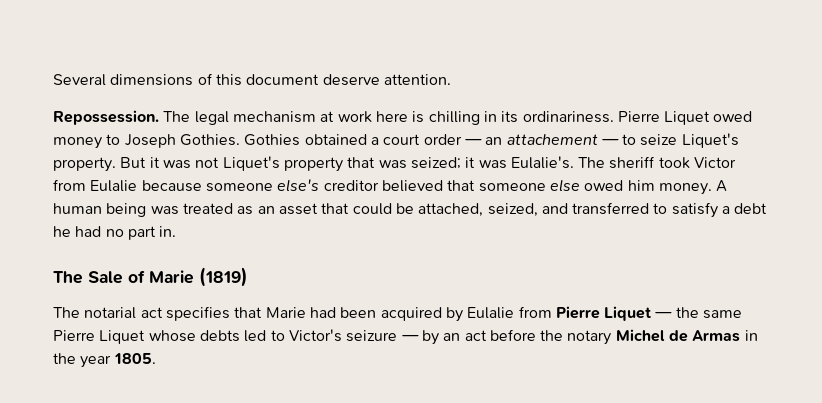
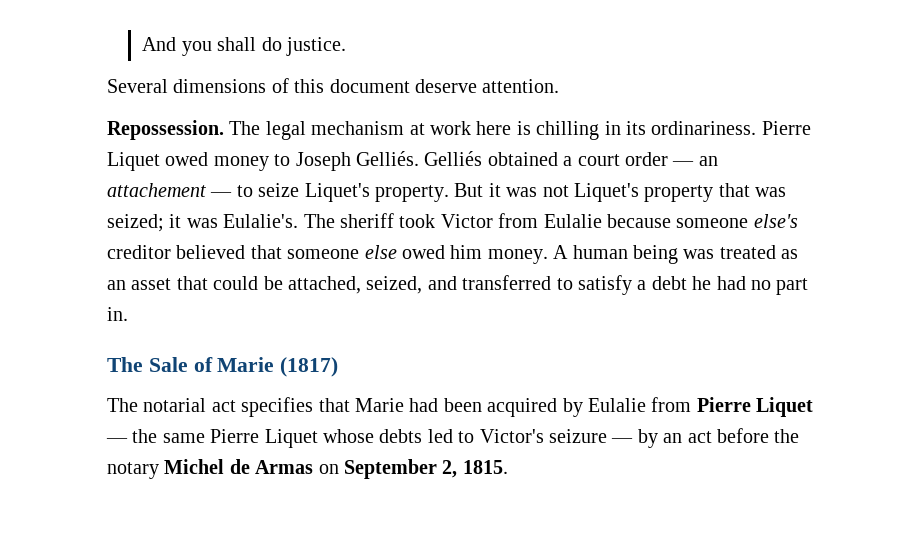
+ And you shall do justice.
- Pierre Liquet owed money to Joseph Gothies. Gothies obtained a court order — an attachement — to seize Liquet's property.
+ Pierre Liquet owed money to Joseph Gelliés. Gelliés obtained a court order — an attachement — to seize Liquet's property.
- The Sale of Marie (1819)
+ The Sale of Marie (1817)
- The notarial act specifies that Marie had been acquired by Eulalie from Pierre Liquet — the same Pierre Liquet whose debts led to Victor's seizure — by an act before the notary Michel de Armas in the year 1805.
+ The notarial act specifies that Marie had been acquired by Eulalie from Pierre Liquet — the same Pierre Liquet whose debts led to Victor's seizure — by an act before the notary Michel de Armas on September 2, 1815.

